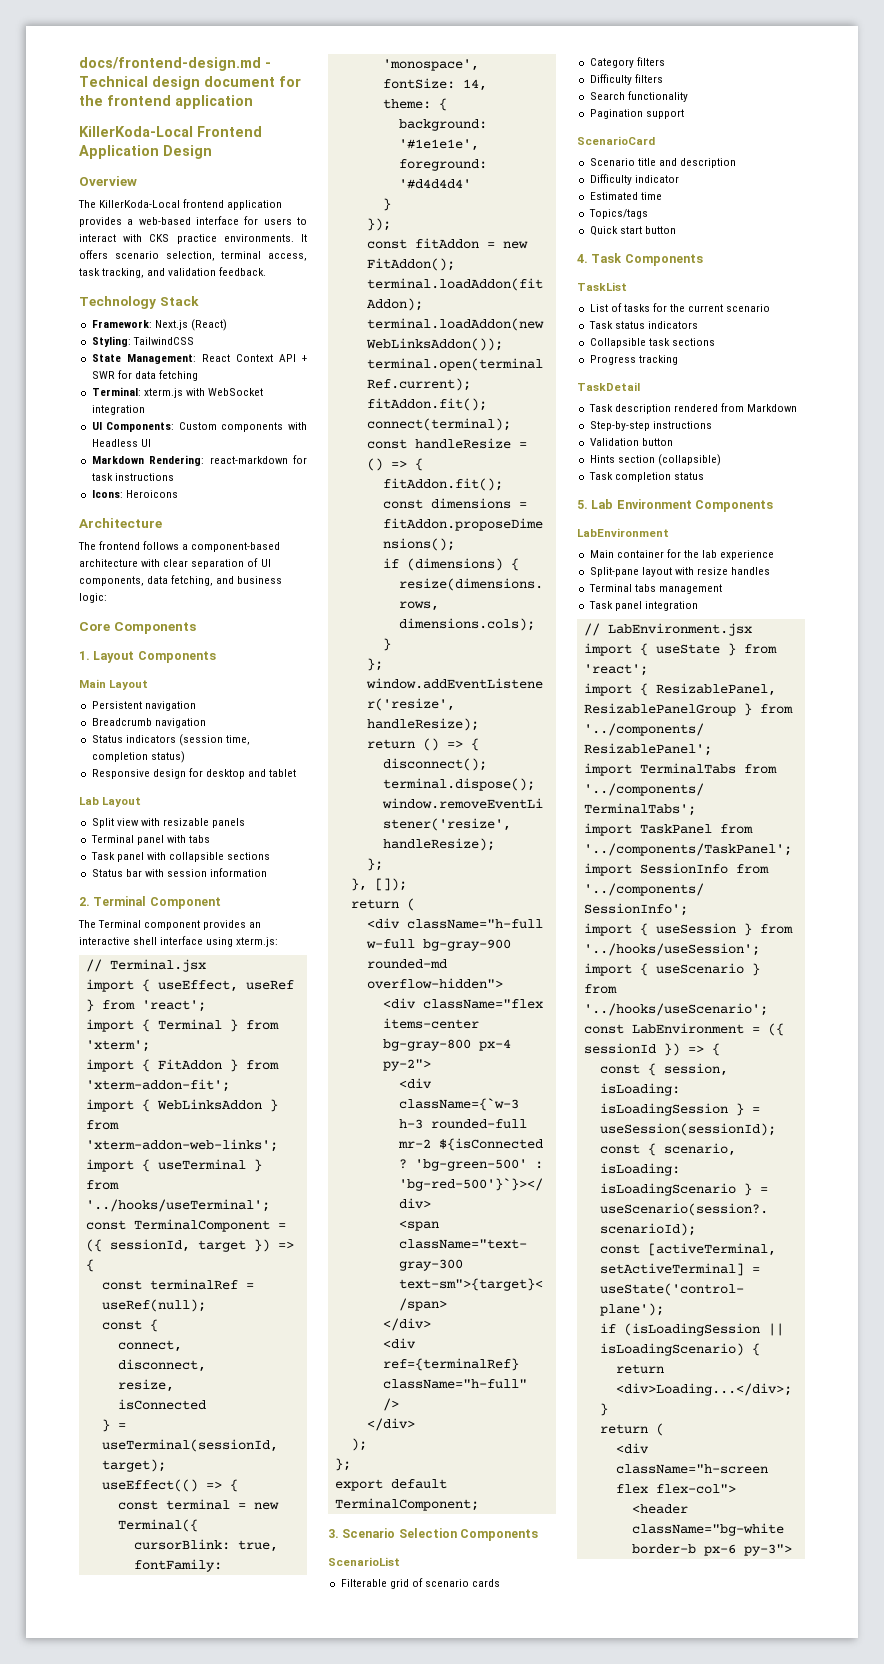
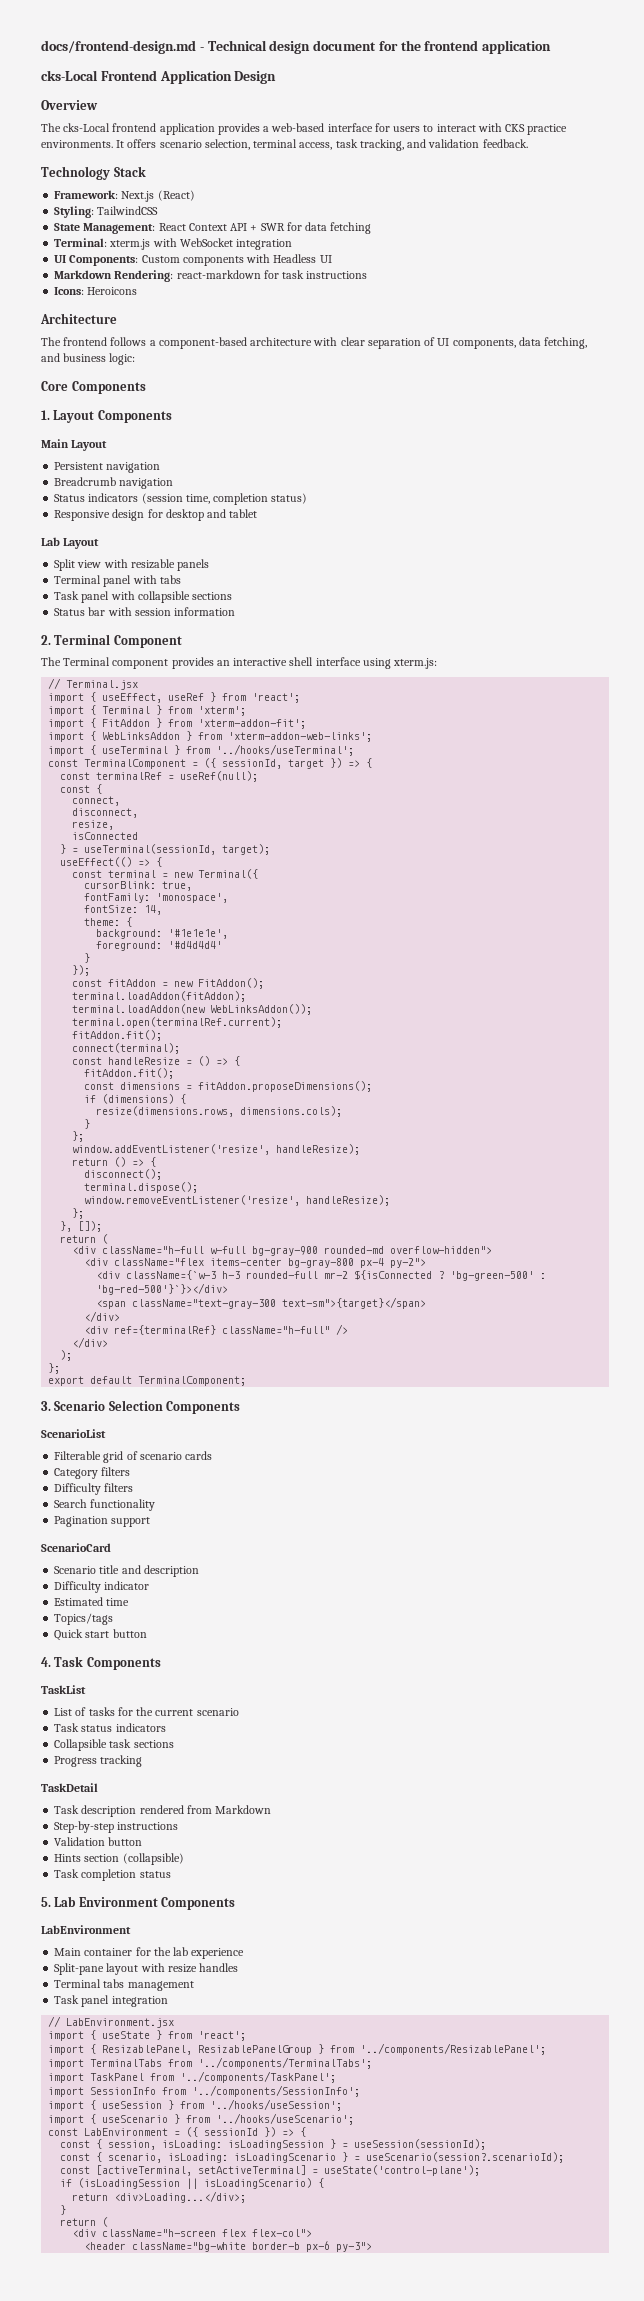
- KillerKoda-Local Frontend Application Design
+ cks-Local Frontend Application Design
- The KillerKoda-Local frontend application provides a web-based interface for users to interact with CKS practice environments.
+ The cks-Local frontend application provides a web-based interface for users to interact with CKS practice environments.

